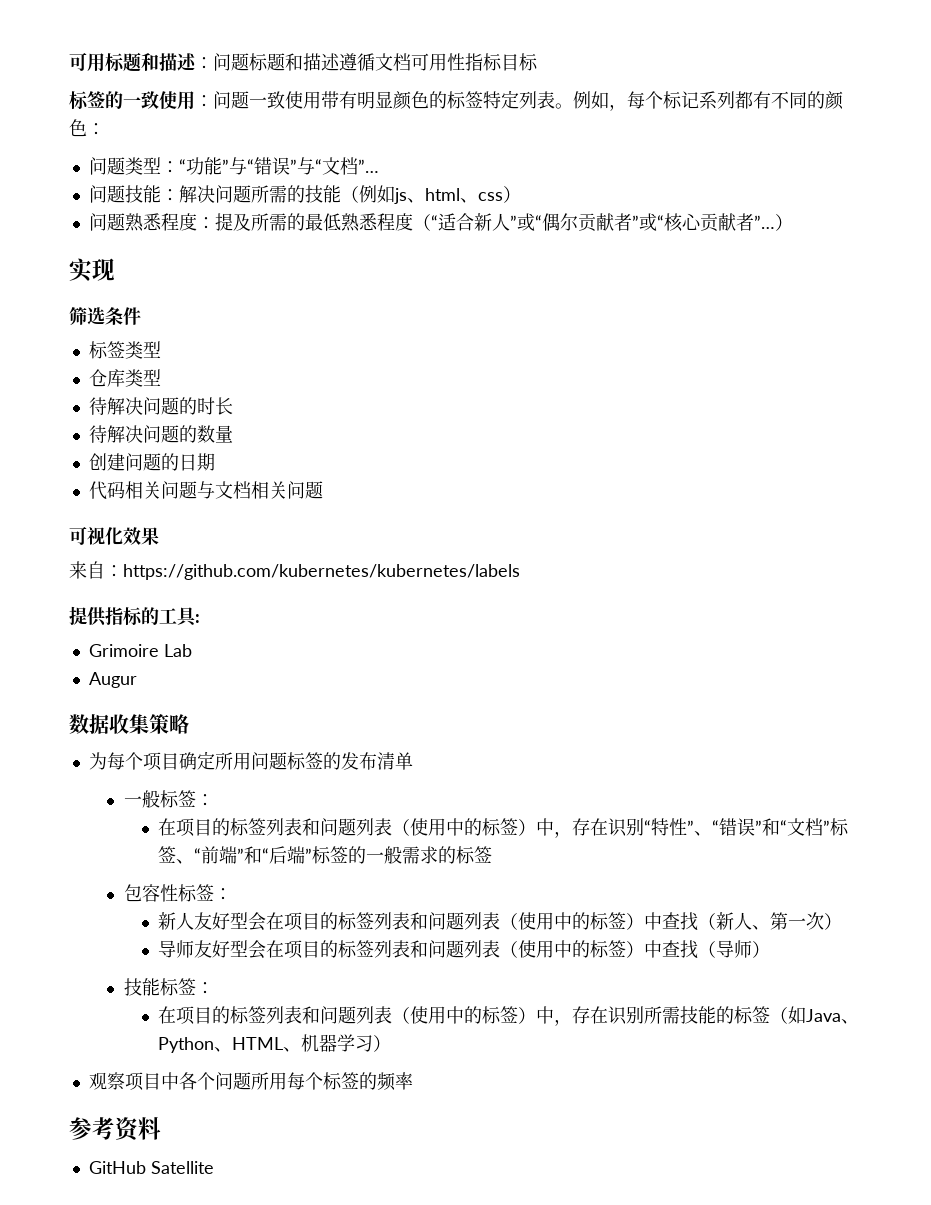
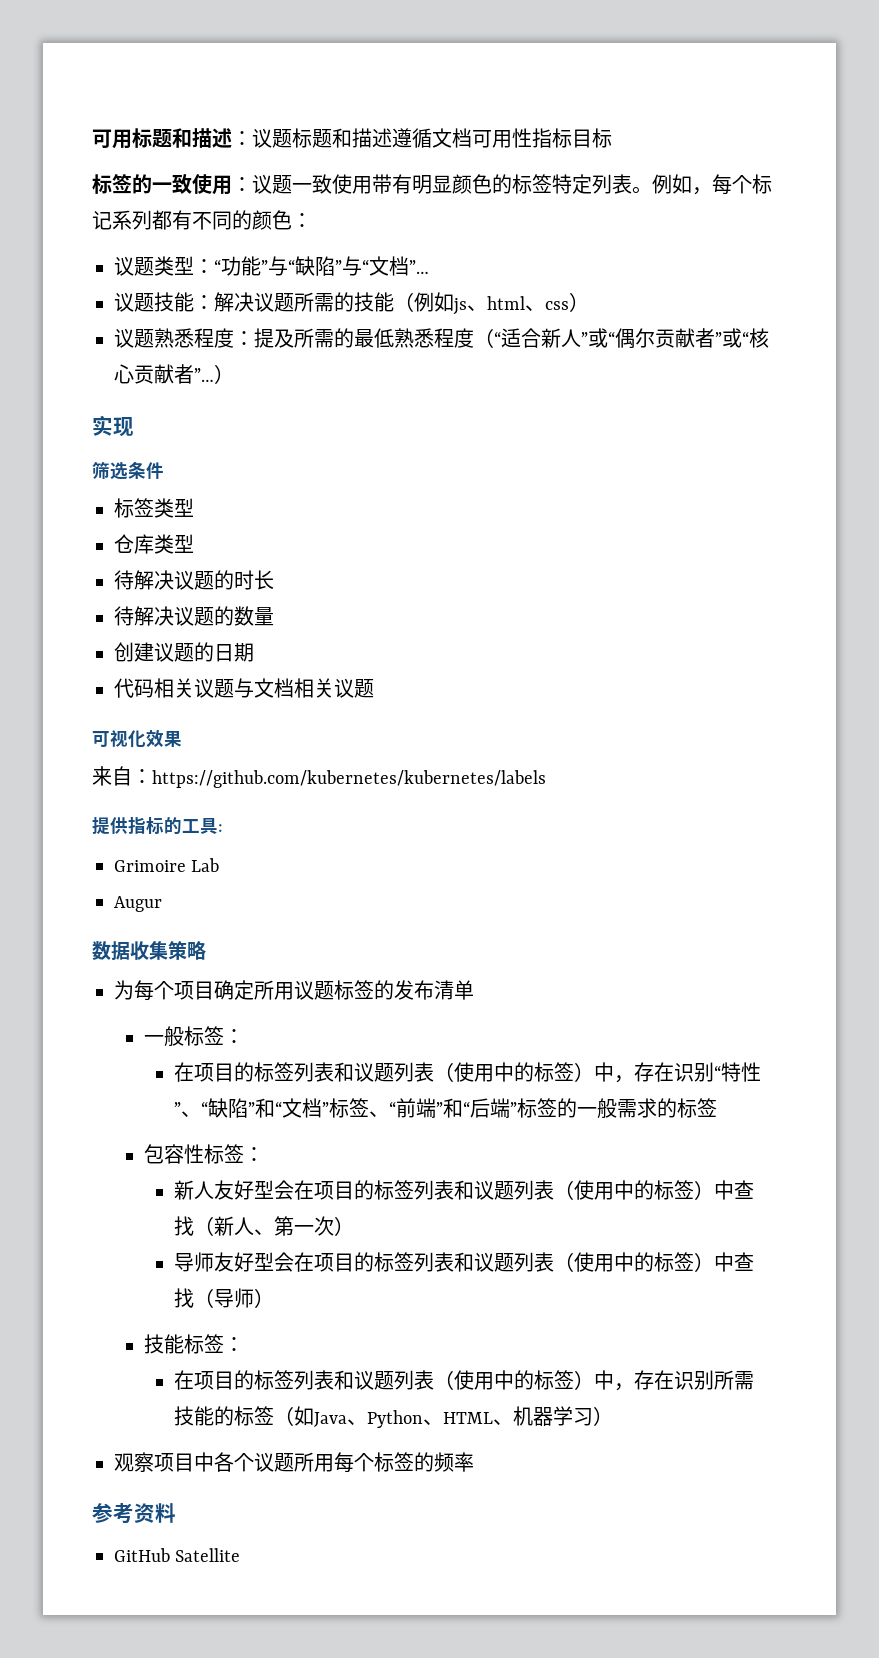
- 可用标题和描述：问题标题和描述遵循文档可用性指标目标
+ 可用标题和描述：议题标题和描述遵循文档可用性指标目标
- 标签的一致使用：问题一致使用带有明显颜色的标签特定列表。
+ 标签的一致使用：议题一致使用带有明显颜色的标签特定列表。
- 问题类型：“功能”与“错误”与“文档”…
+ 议题类型：“功能”与“缺陷”与“文档”…
- 问题技能：解决问题所需的技能（例如js、html、css）
+ 议题技能：解决议题所需的技能（例如js、html、css）
- 问题熟悉程度：提及所需的最低熟悉程度（“适合新人”或“偶尔贡献者”或“核心贡献者”…）
+ 议题熟悉程度：提及所需的最低熟悉程度（“适合新人”或“偶尔贡献者”或“核心贡献者”…）
- 待解决问题的时长
+ 待解决议题的时长
- 待解决问题的数量
+ 待解决议题的数量
- 创建问题的日期
+ 创建议题的日期
- 代码相关问题与文档相关问题
+ 代码相关议题与文档相关议题
- 为每个项目确定所用问题标签的发布清单
+ 为每个项目确定所用议题标签的发布清单
- 在项目的标签列表和问题列表（使用中的标签）中，存在识别“特性”、“错误”和“文档”标签、“前端”和“后端”标签的一般需求的标签
+ 在项目的标签列表和议题列表（使用中的标签）中，存在识别“特性”、“缺陷”和“文档”标签、“前端”和“后端”标签的一般需求的标签
- 新人友好型会在项目的标签列表和问题列表（使用中的标签）中查找（新人、第一次）
+ 新人友好型会在项目的标签列表和议题列表（使用中的标签）中查找（新人、第一次）
- 导师友好型会在项目的标签列表和问题列表（使用中的标签）中查找（导师）
+ 导师友好型会在项目的标签列表和议题列表（使用中的标签）中查找（导师）
- 在项目的标签列表和问题列表（使用中的标签）中，存在识别所需技能的标签（如Java、Python、HTML、机器学习）
+ 在项目的标签列表和议题列表（使用中的标签）中，存在识别所需技能的标签（如Java、Python、HTML、机器学习）
- 观察项目中各个问题所用每个标签的频率
+ 观察项目中各个议题所用每个标签的频率

